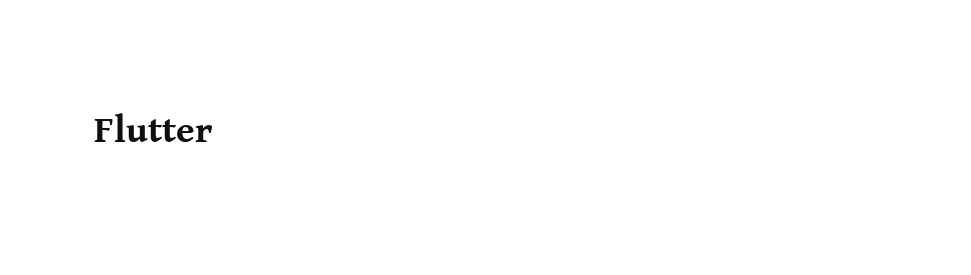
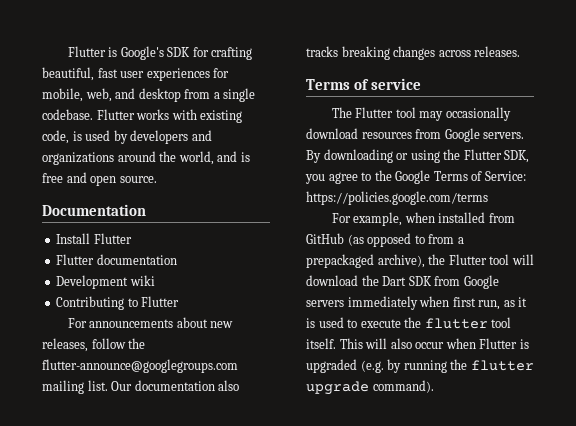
- Flutter
+ Flutter is Google's SDK for crafting beautiful, fast user experiences for mobile, web, and desktop from a single codebase. Flutter works with existing code, is used by developers and organizations around the world, and is free and open source.
+ Documentation
+ Install Flutter
+ Flutter documentation
+ Development wiki
+ Contributing to Flutter
+ For announcements about new releases, follow the flutter-announce@googlegroups.com mailing list. Our documentation also tracks breaking changes across releases.
+ Terms of service
+ The Flutter tool may occasionally download resources from Google servers. By downloading or using the Flutter SDK, you agree to the Google Terms of Service: https://policies.google.com/terms
+ For example, when installed from GitHub (as opposed to from a prepackaged archive), the Flutter tool will download the Dart SDK from Google servers immediately when first run, as it is used to execute the flutter tool itself. This will also occur when Flutter is upgraded (e.g. by running the flutter upgrade command).

